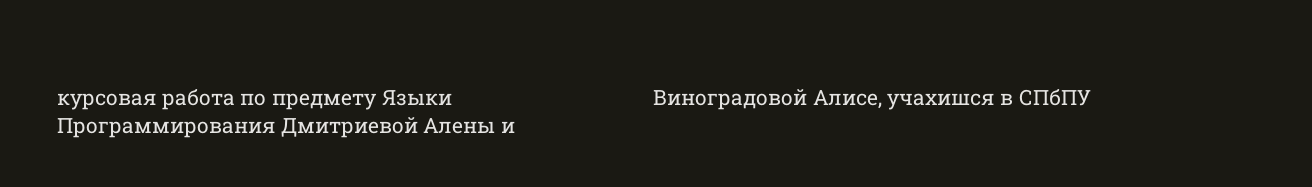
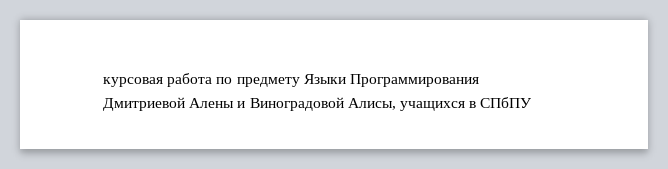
- курсовая работа по предмету Языки Программирования Дмитриевой Алены и Виноградовой Алисе, учахишся в СПбПУ
+ курсовая работа по предмету Языки Программирования Дмитриевой Алены и Виноградовой Алисы, учащихся в СПбПУ

